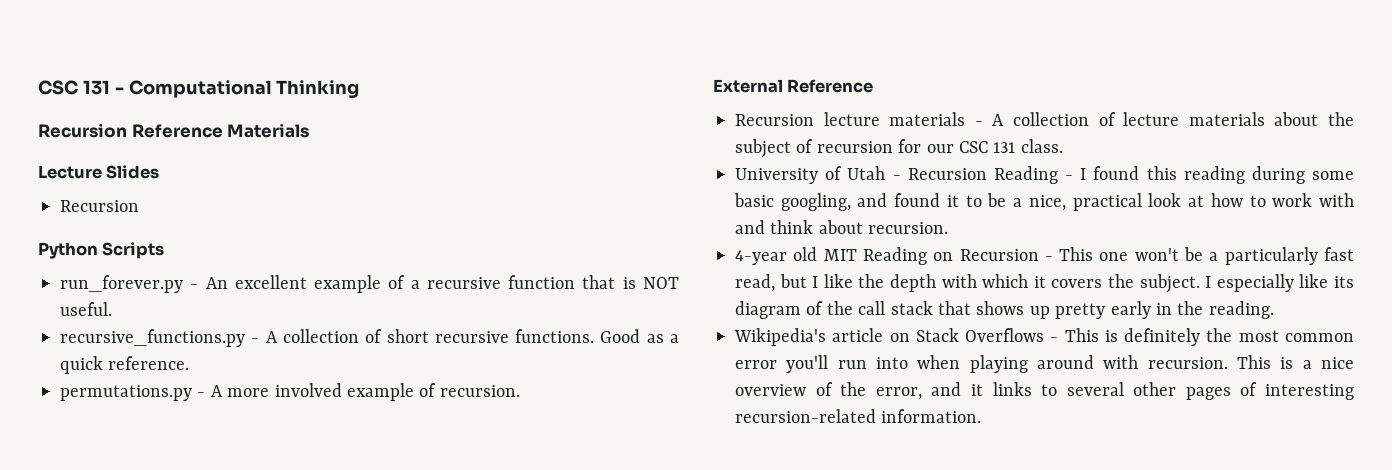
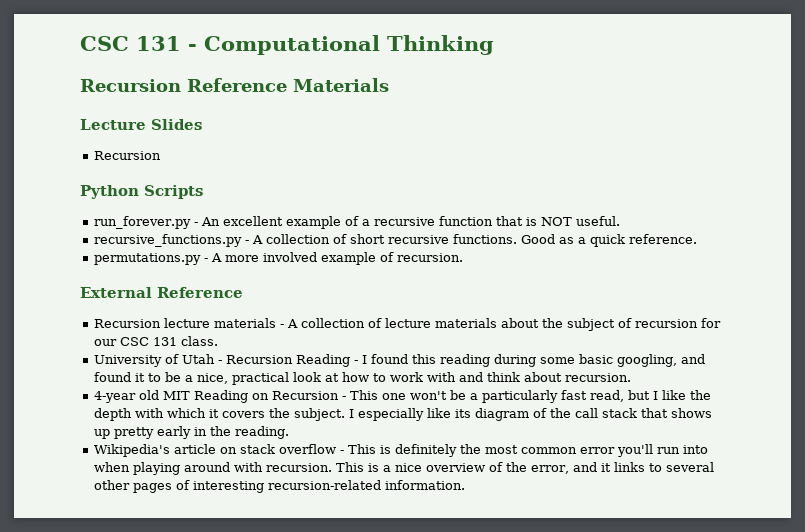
- Wikipedia's article on Stack Overflows - This is definitely the most common error you'll run into when playing around with recursion.
+ Wikipedia's article on stack overflow - This is definitely the most common error you'll run into when playing around with recursion.

